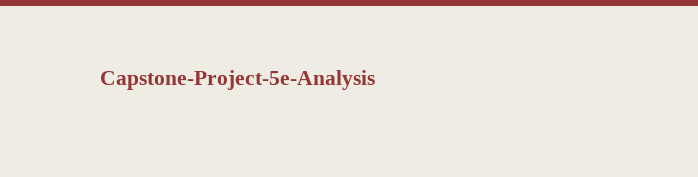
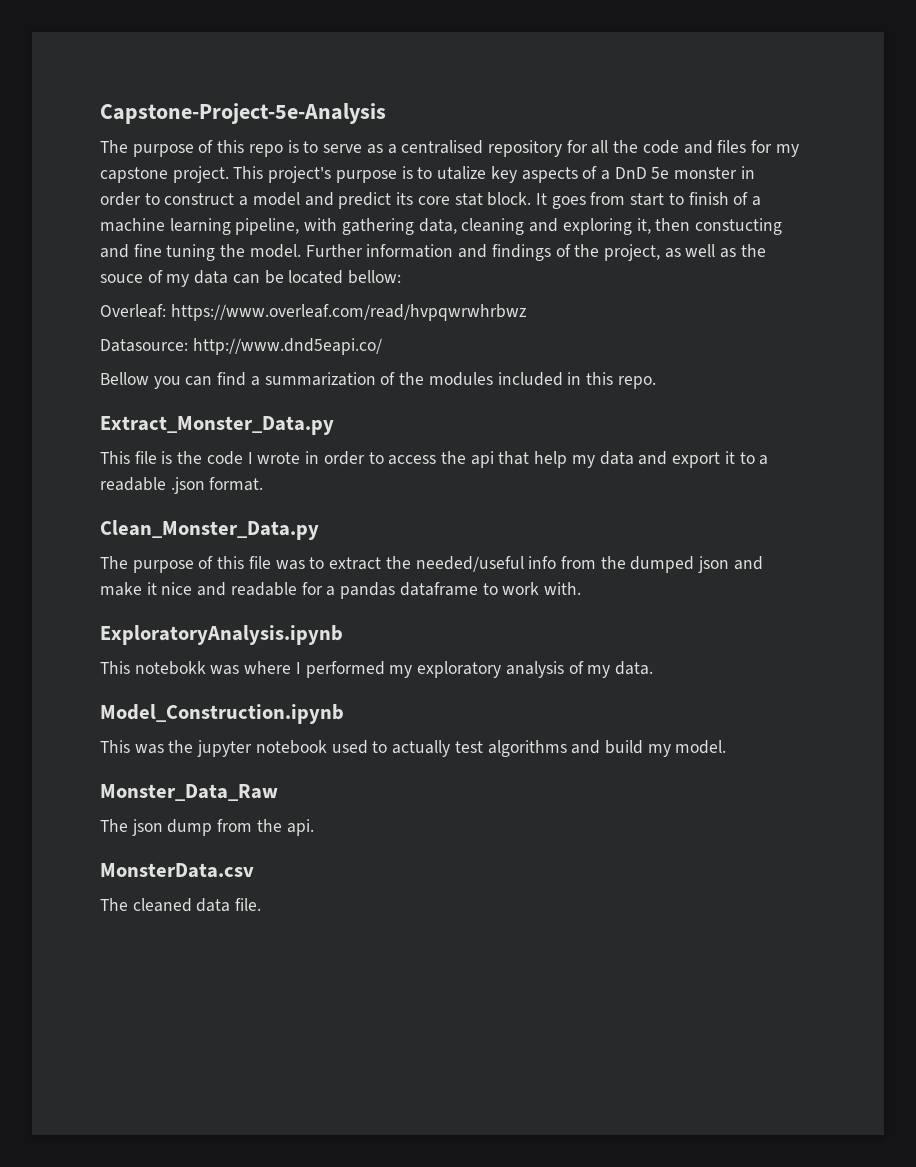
+ The purpose of this repo is to serve as a centralised repository for all the code and files for my capstone project. This project's purpose is to utalize key aspects of a DnD 5e monster in order to construct a model and predict its core stat block. It goes from start to finish of a machine learning pipeline, with gathering data, cleaning and exploring it, then constucting and fine tuning the model. Further information and findings of the project, as well as the souce of my data can be located bellow:
+ Overleaf: https://www.overleaf.com/read/hvpqwrwhrbwz
+ Datasource: http://www.dnd5eapi.co/
+ Bellow you can find a summarization of the modules included in this repo.
+ Extract_Monster_Data.py
+ This file is the code I wrote in order to access the api that help my data and export it to a readable .json format.
+ Clean_Monster_Data.py
+ The purpose of this file was to extract the needed/useful info from the dumped json and make it nice and readable for a pandas dataframe to work with.
+ ExploratoryAnalysis.ipynb
+ This notebokk was where I performed my exploratory analysis of my data.
+ Model_Construction.ipynb
+ This was the jupyter notebook used to actually test algorithms and build my model.
+ Monster_Data_Raw
+ The json dump from the api.
+ MonsterData.csv
+ The cleaned data file.

